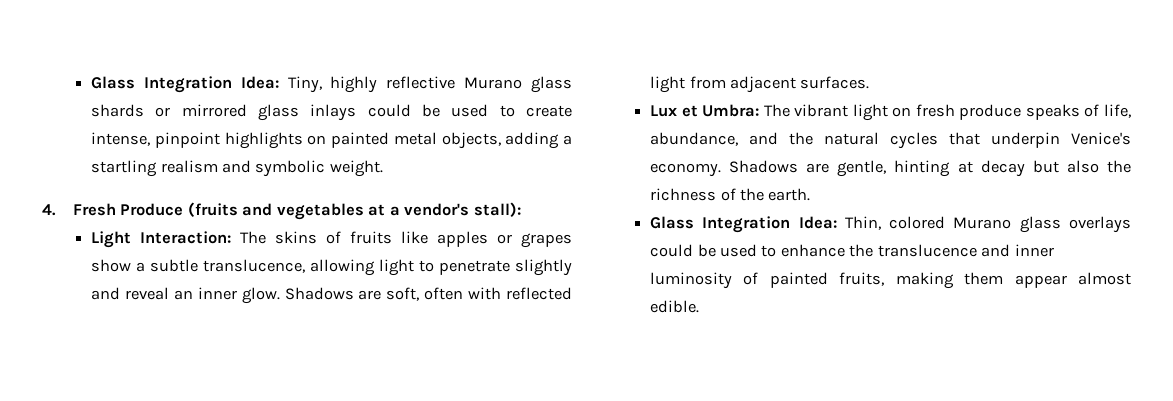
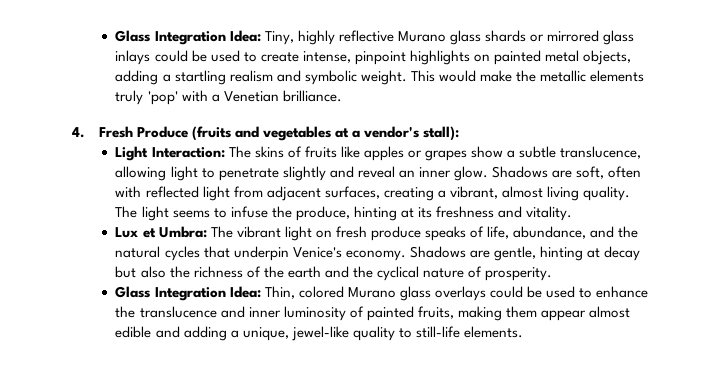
+ This would make the metallic elements truly 'pop' with a Venetian brilliance.
- Shadows are soft, often with reflected light from adjacent surfaces.
+ Shadows are soft, often with reflected light from adjacent surfaces, creating a vibrant, almost living quality. The light seems to infuse the produce, hinting at its freshness and vitality.
- Shadows are gentle, hinting at decay but also the richness of the earth.
+ Shadows are gentle, hinting at decay but also the richness of the earth and the cyclical nature of prosperity.
- Glass Integration Idea: Thin, colored Murano glass overlays could be used to enhance the translucence and inner luminosity of painted fruits, making them appear almost edible.
+ Glass Integration Idea: Thin, colored Murano glass overlays could be used to enhance the translucence and inner luminosity of painted fruits, making them appear almost edible and adding a unique, jewel-like quality to still-life elements.

